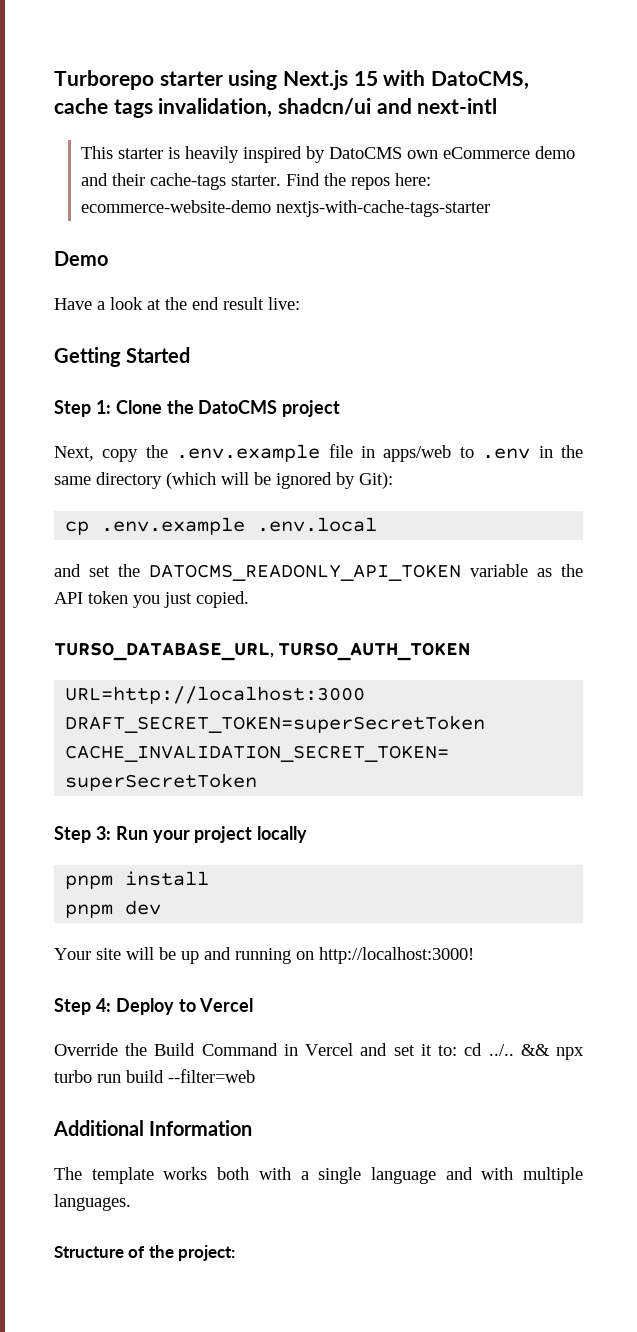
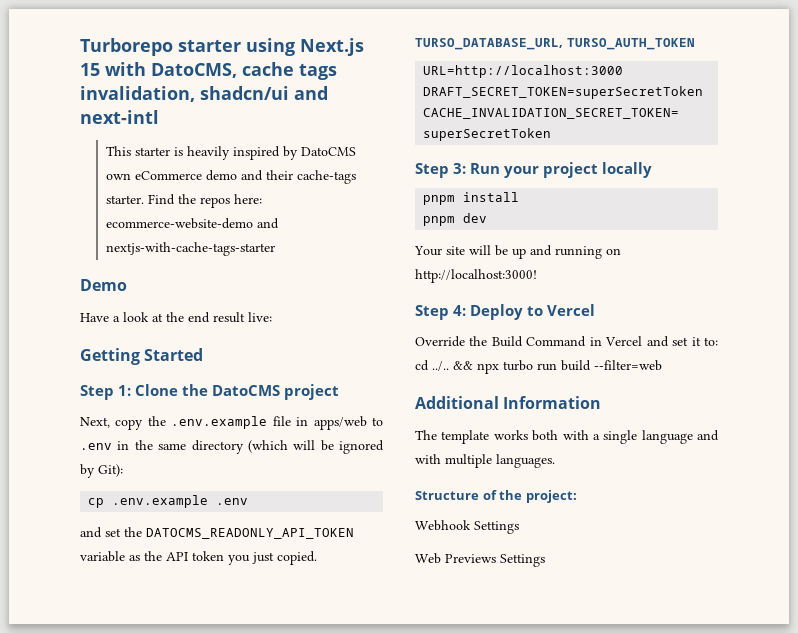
- Find the repos here: ecommerce-website-demo nextjs-with-cache-tags-starter
+ Find the repos here: ecommerce-website-demo and nextjs-with-cache-tags-starter
- cp .env.example .env.local
+ cp .env.example .env
+ Webhook Settings
+ Web Previews Settings

